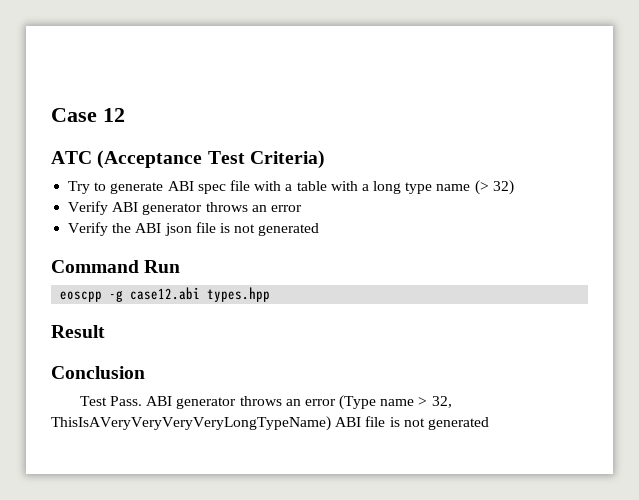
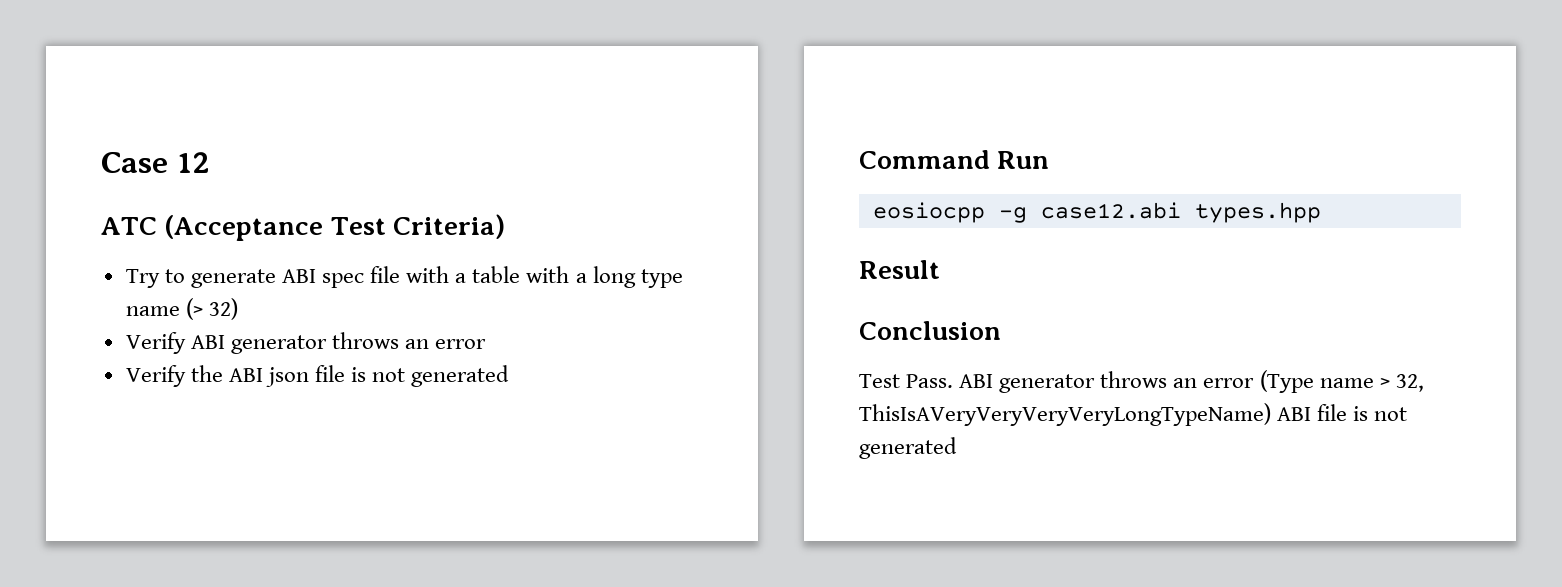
- eoscpp -g case12.abi types.hpp
+ eosiocpp -g case12.abi types.hpp

